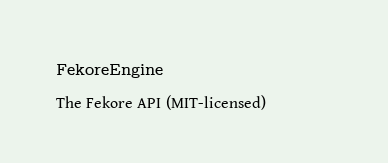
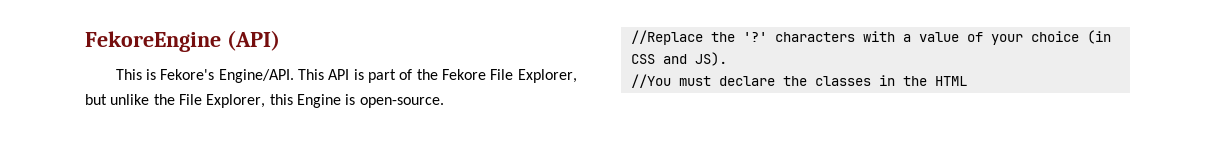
- FekoreEngine
- The Fekore API (MIT-licensed)
+ FekoreEngine (API)
+ This is Fekore's Engine/API. This API is part of the Fekore File Explorer, but unlike the File Explorer, this Engine is open-source.
+ //Replace the '?' characters with a value of your choice (in CSS and JS).
+ //You must declare the classes in the HTML

